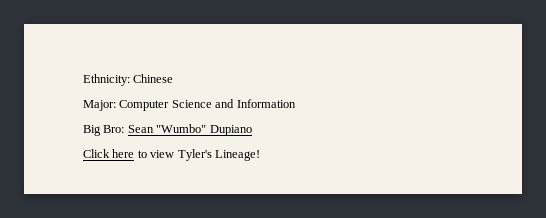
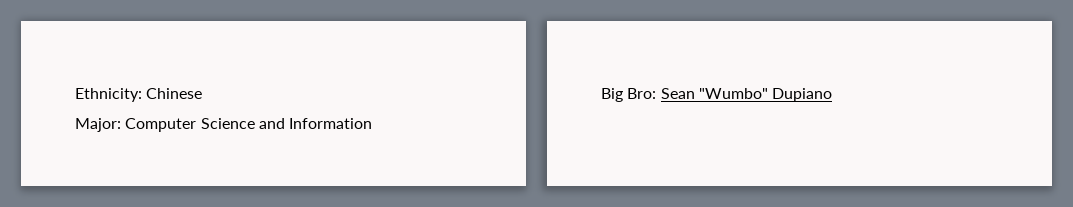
- Click here to view Tyler's Lineage!

